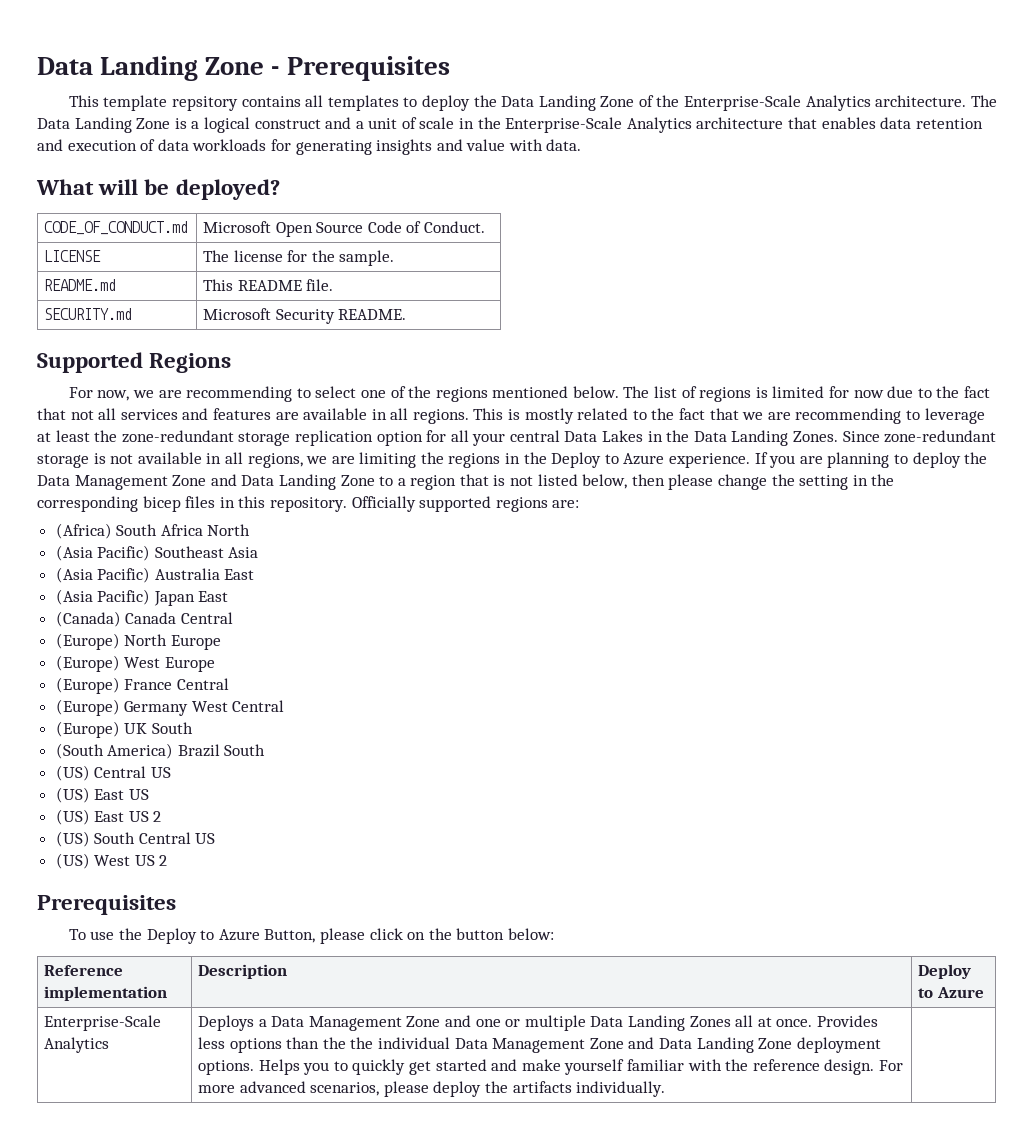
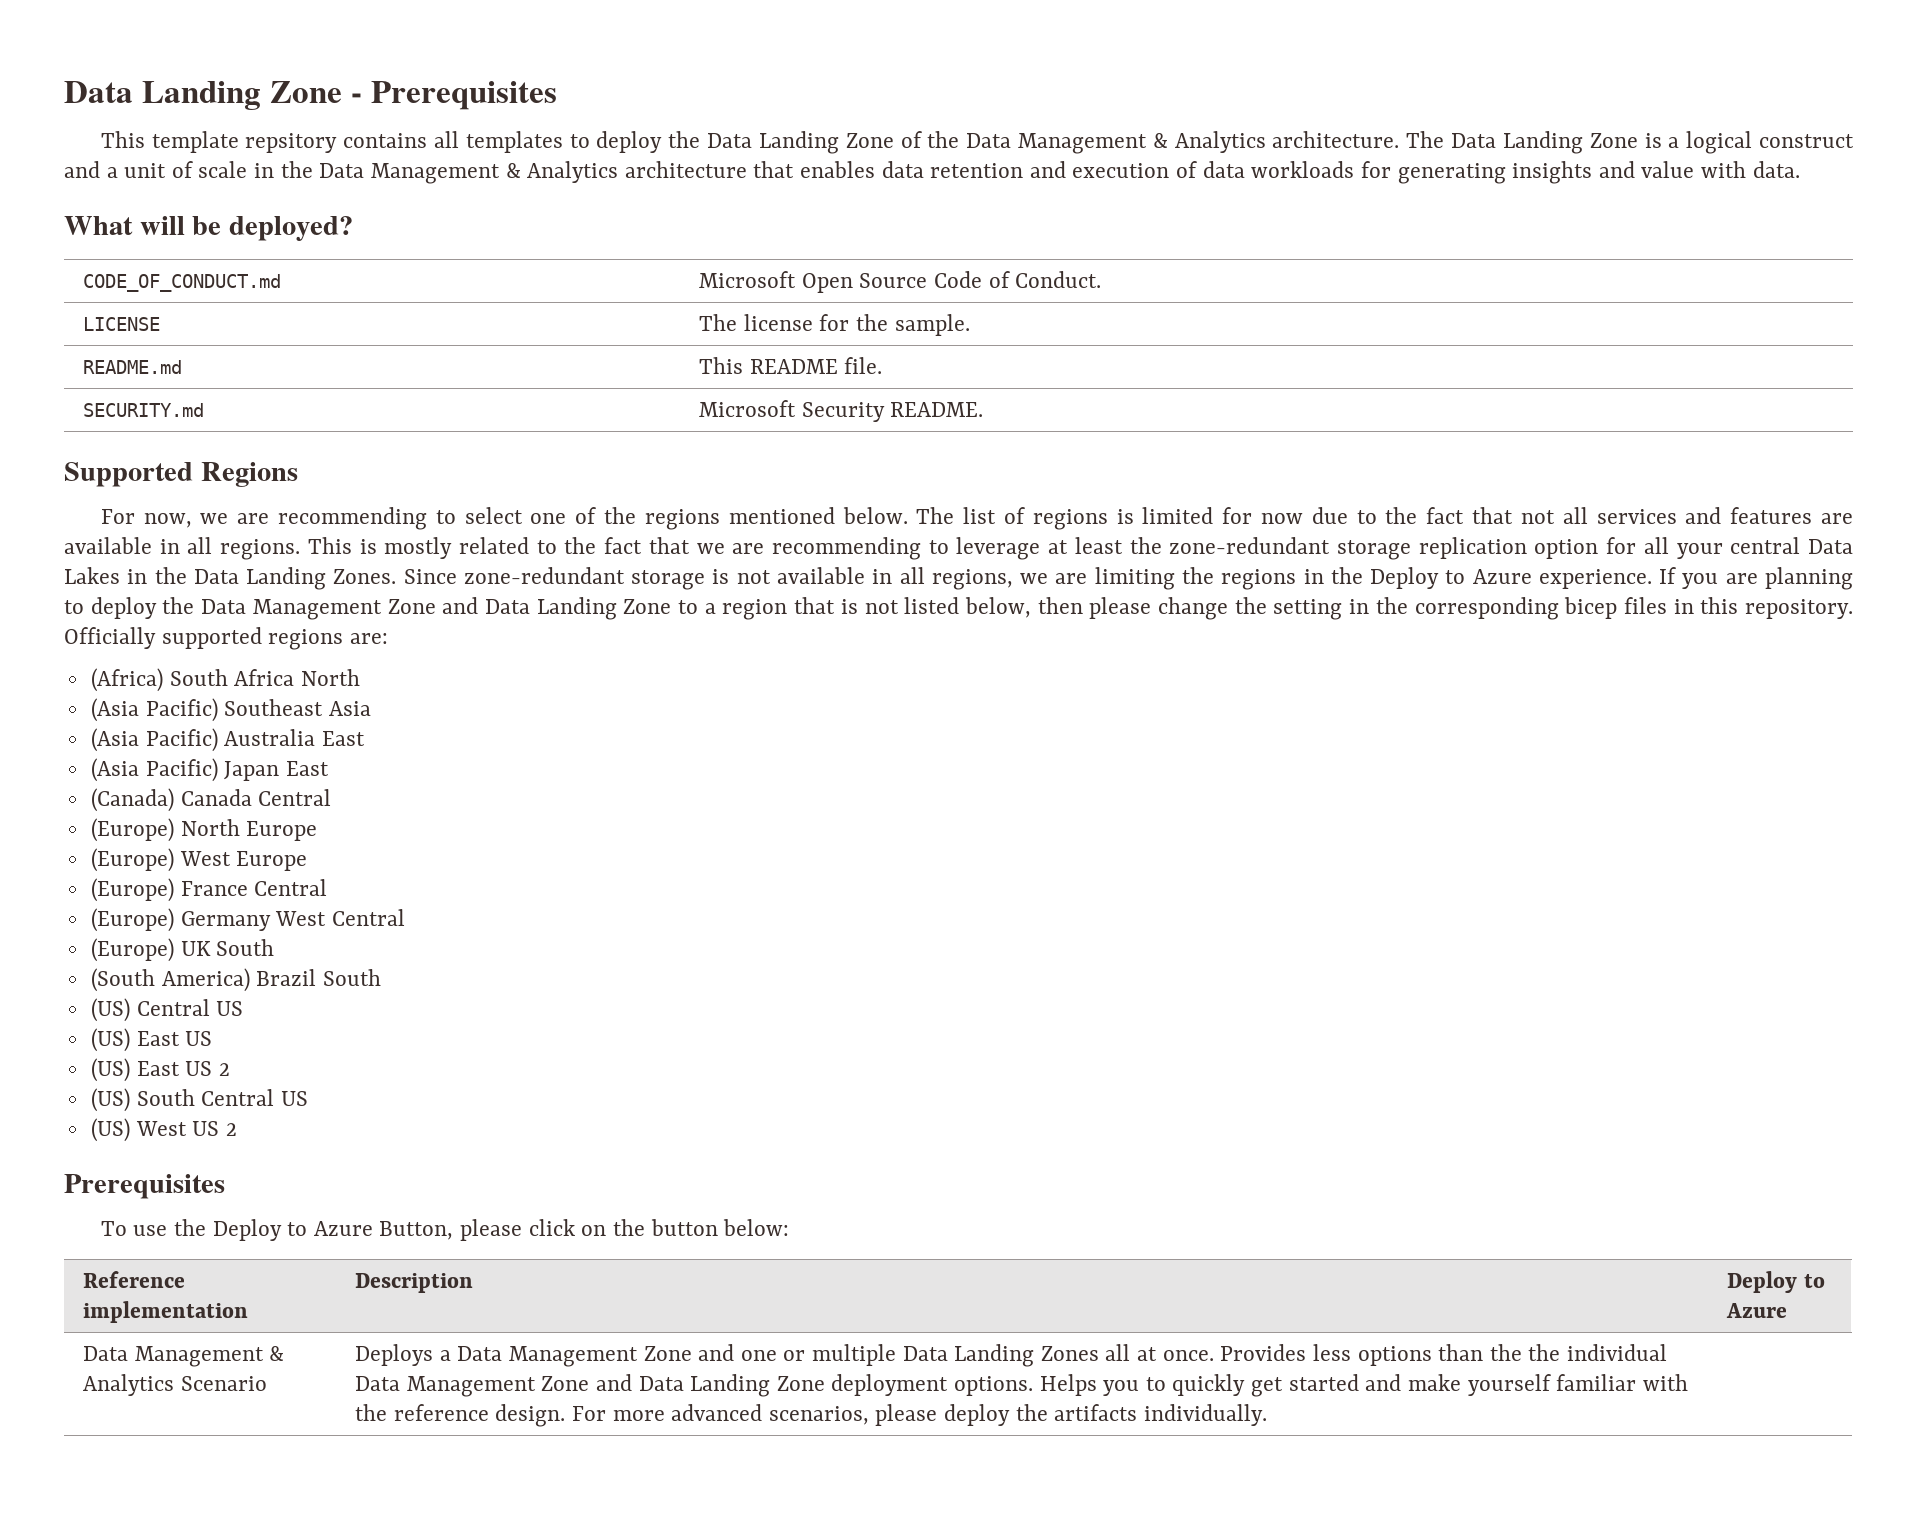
- This template repsitory contains all templates to deploy the Data Landing Zone of the Enterprise-Scale Analytics architecture.
+ This template repsitory contains all templates to deploy the Data Landing Zone of the Data Management & Analytics architecture.
- The Data Landing Zone is a logical construct and a unit of scale in the Enterprise-Scale Analytics architecture that enables data retention and execution of data workloads for generating insights and value with data.
+ The Data Landing Zone is a logical construct and a unit of scale in the Data Management & Analytics architecture that enables data retention and execution of data workloads for generating insights and value with data.
  Reference implementation | Description | Deploy to Azure
- Enterprise-Scale Analytics
+ Data Management & Analytics Scenario

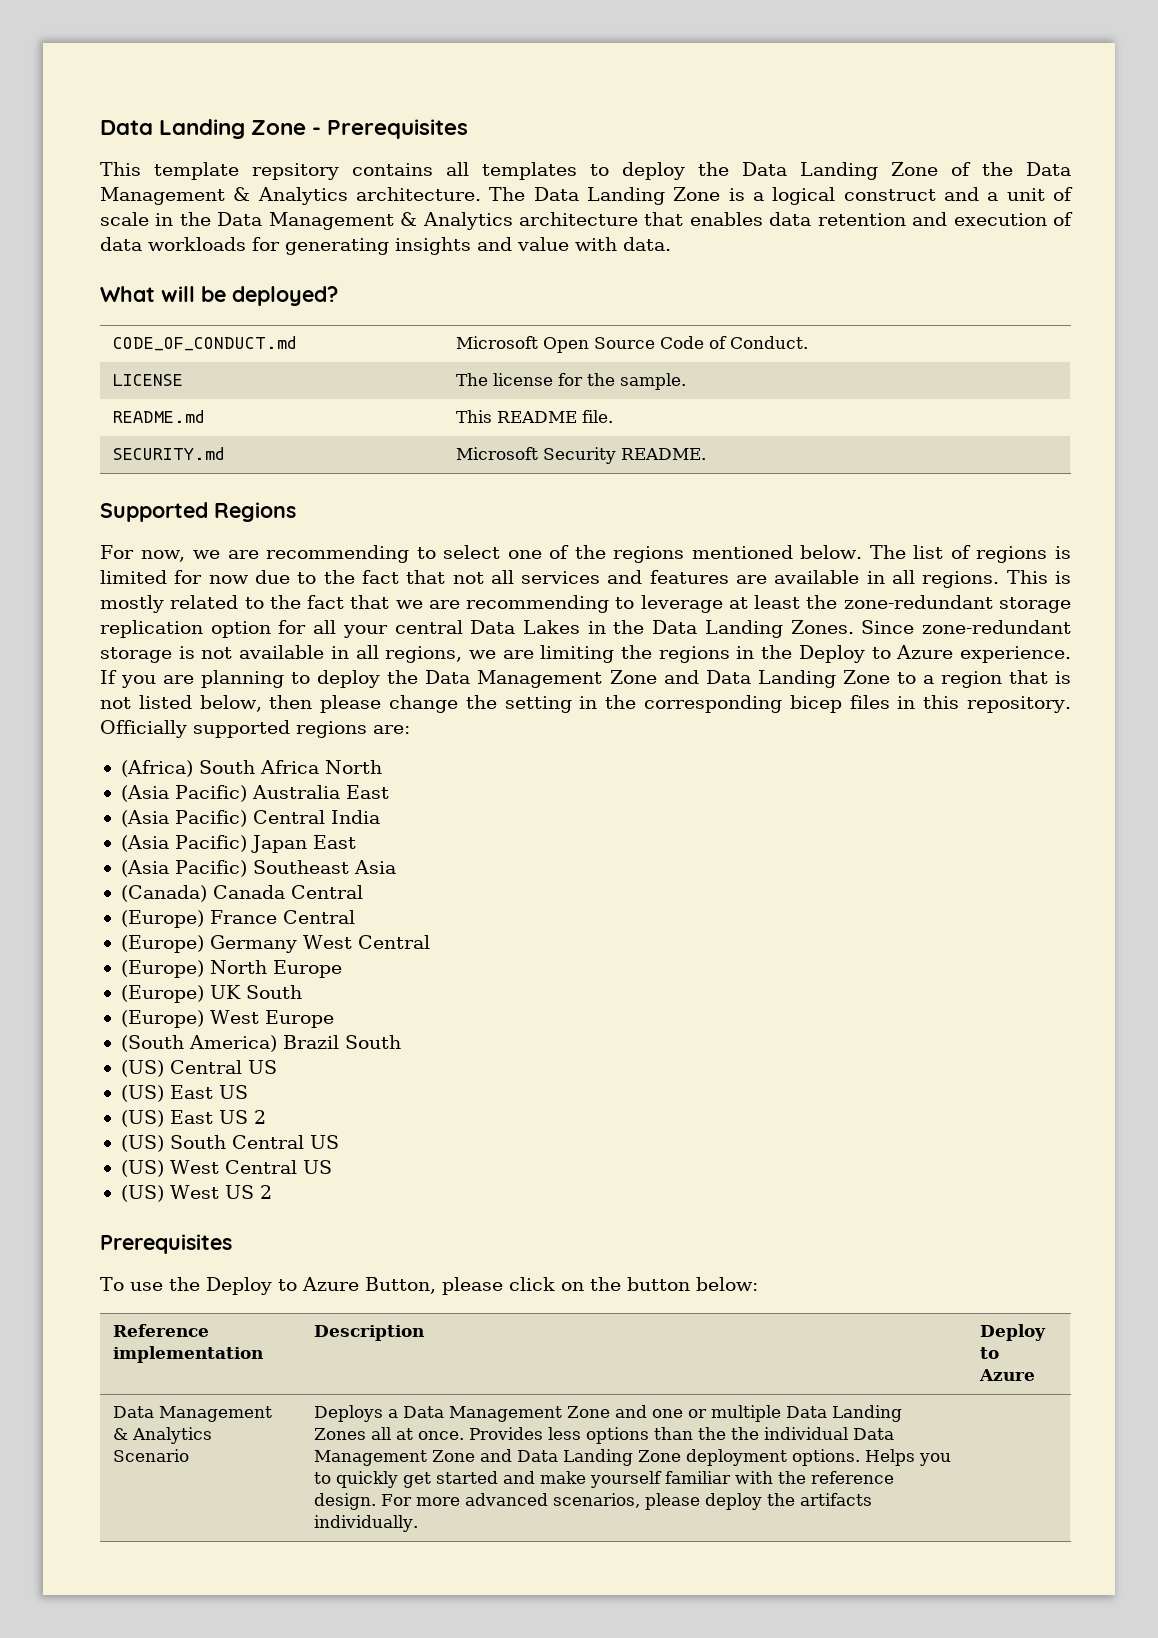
- (Asia Pacific) Southeast Asia
  (Asia Pacific) Australia East
+ (Asia Pacific) Central India
+ (Asia Pacific) Southeast Asia
- (Europe) North Europe
- (Europe) West Europe
+ (Europe) North Europe
+ (Europe) West Europe
+ (US) West Central US

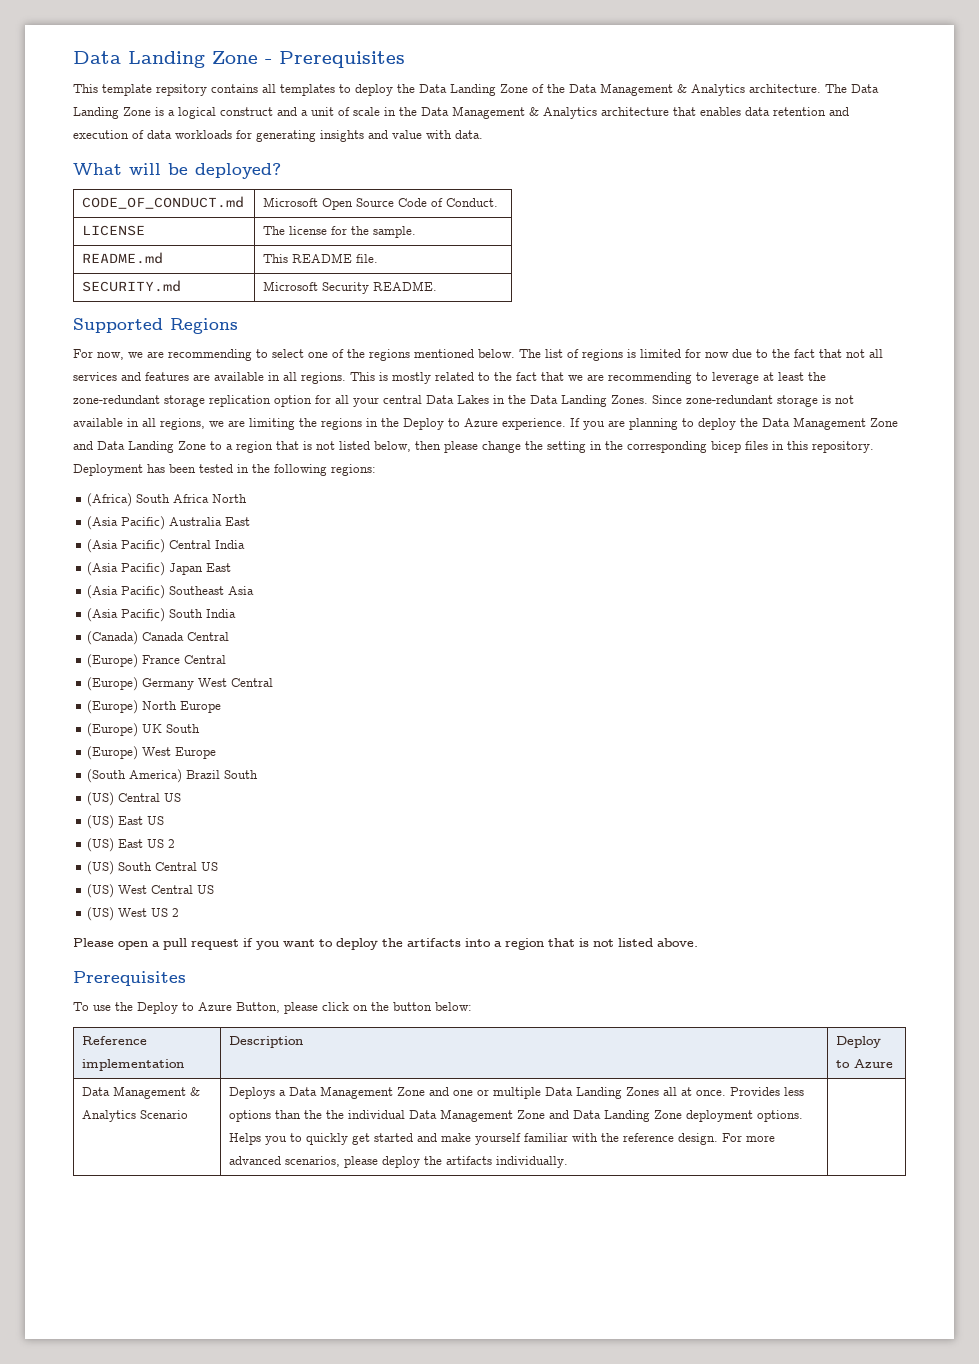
- Officially supported regions are:
+ Deployment has been tested in the following regions:
+ (Asia Pacific) South India
+ Please open a pull request if you want to deploy the artifacts into a region that is not listed above.

